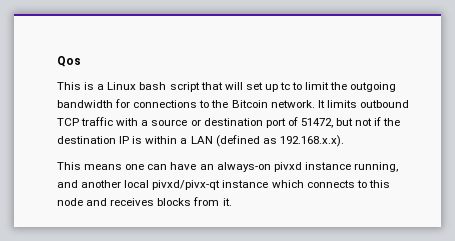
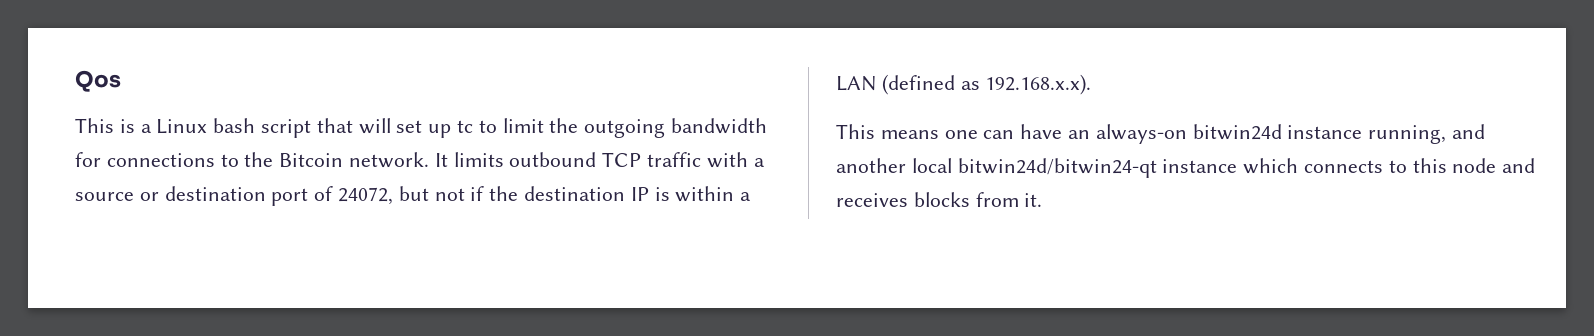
- It limits outbound TCP traffic with a source or destination port of 51472, but not if the destination IP is within a LAN (defined as 192.168.x.x).
+ It limits outbound TCP traffic with a source or destination port of 24072, but not if the destination IP is within a LAN (defined as 192.168.x.x).
- This means one can have an always-on pivxd instance running, and another local pivxd/pivx-qt instance which connects to this node and receives blocks from it.
+ This means one can have an always-on bitwin24d instance running, and another local bitwin24d/bitwin24-qt instance which connects to this node and receives blocks from it.

